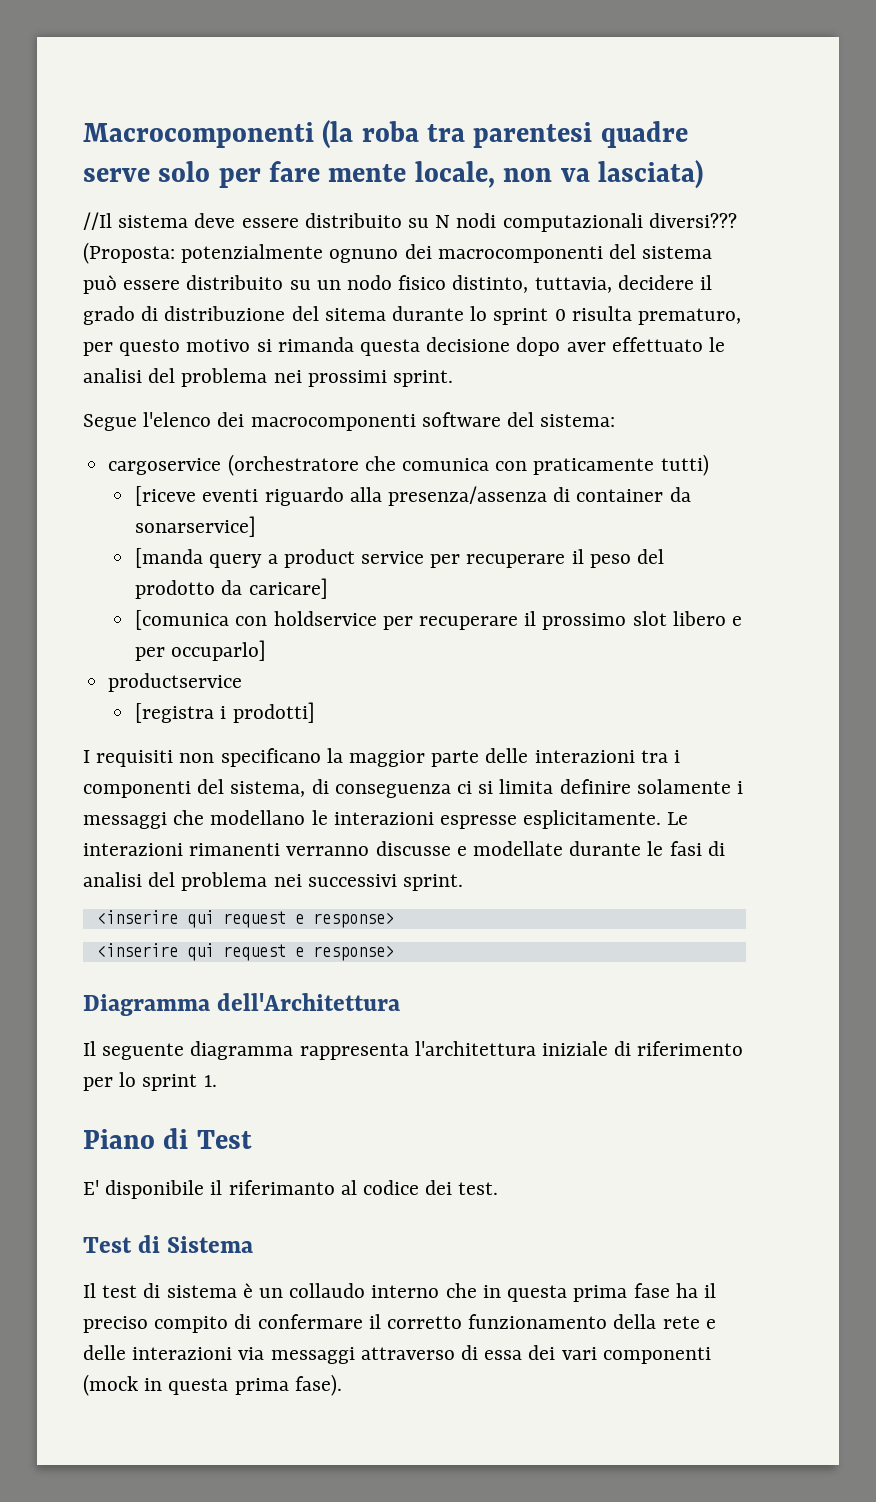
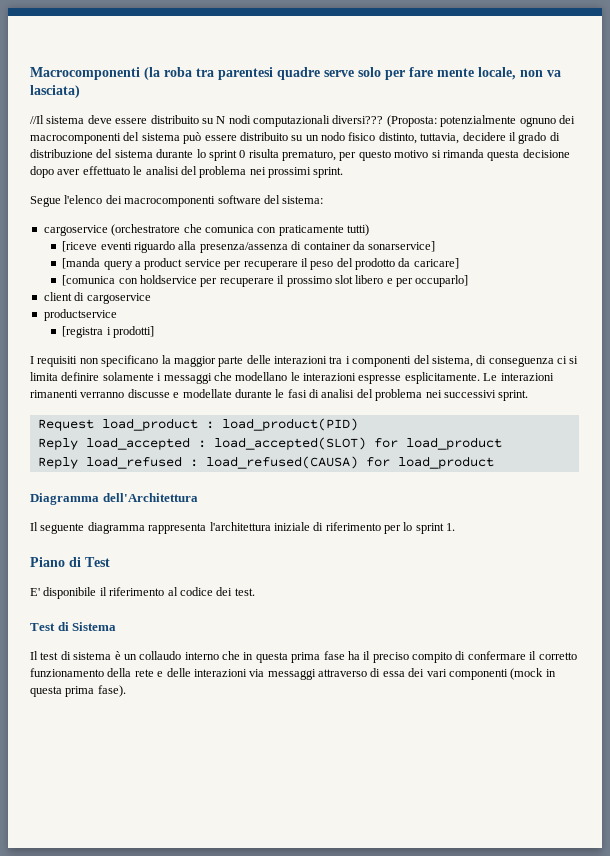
- (Proposta: potenzialmente ognuno dei macrocomponenti del sistema può essere distribuito su un nodo fisico distinto, tuttavia, decidere il grado di distribuzione del sitema durante lo sprint 0 risulta prematuro, per questo motivo si rimanda questa decisione dopo aver effettuato le analisi del problema nei prossimi sprint.
+ (Proposta: potenzialmente ognuno dei macrocomponenti del sistema può essere distribuito su un nodo fisico distinto, tuttavia, decidere il grado di distribuzione del sistema durante lo sprint 0 risulta prematuro, per questo motivo si rimanda questa decisione dopo aver effettuato le analisi del problema nei prossimi sprint.
+ client di cargoservice
  Le interazioni rimanenti verranno discusse e modellate durante le fasi di analisi del problema nei successivi sprint.
- <inserire qui request e response>
- <inserire qui request e response>
+ Request load_product : load_product(PID)
+ Reply load_accepted : load_accepted(SLOT) for load_product
+ Reply load_refused : load_refused(CAUSA) for load_product
- E' disponibile il riferimanto al codice dei test.
+ E' disponibile il riferimento al codice dei test.

